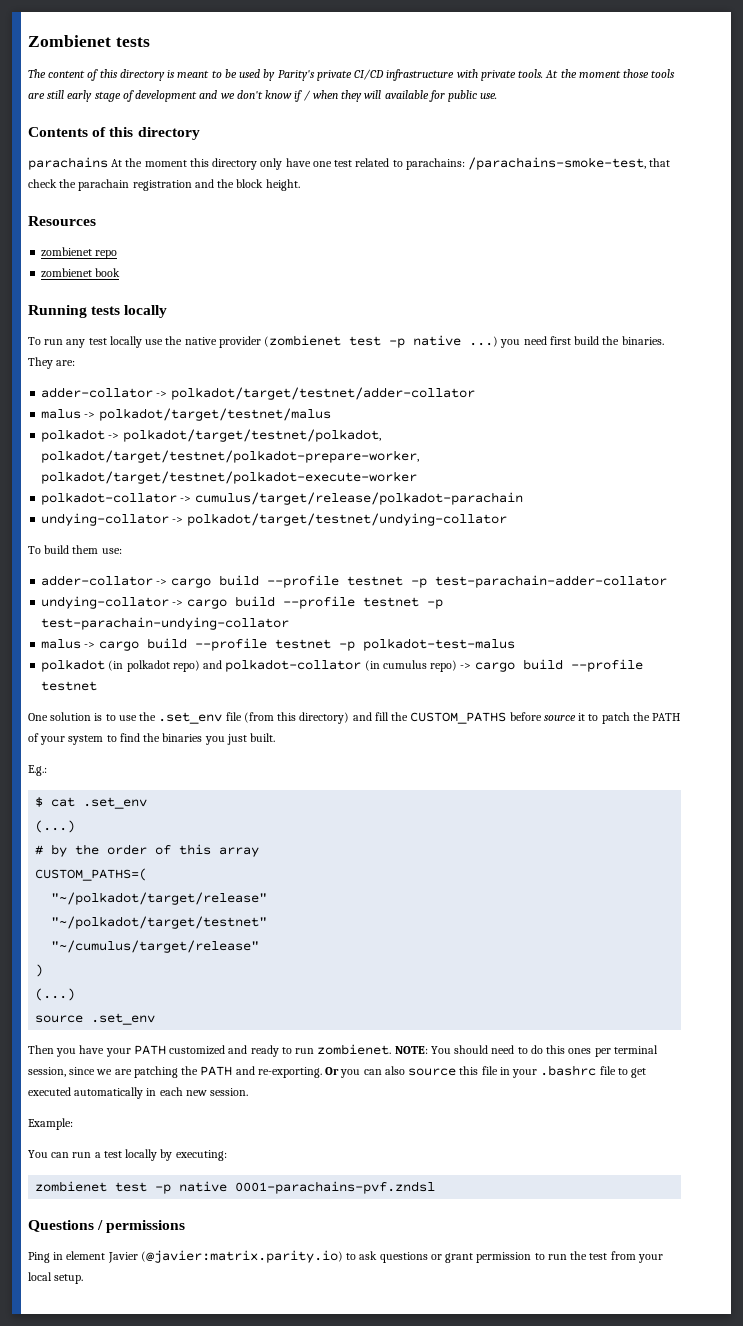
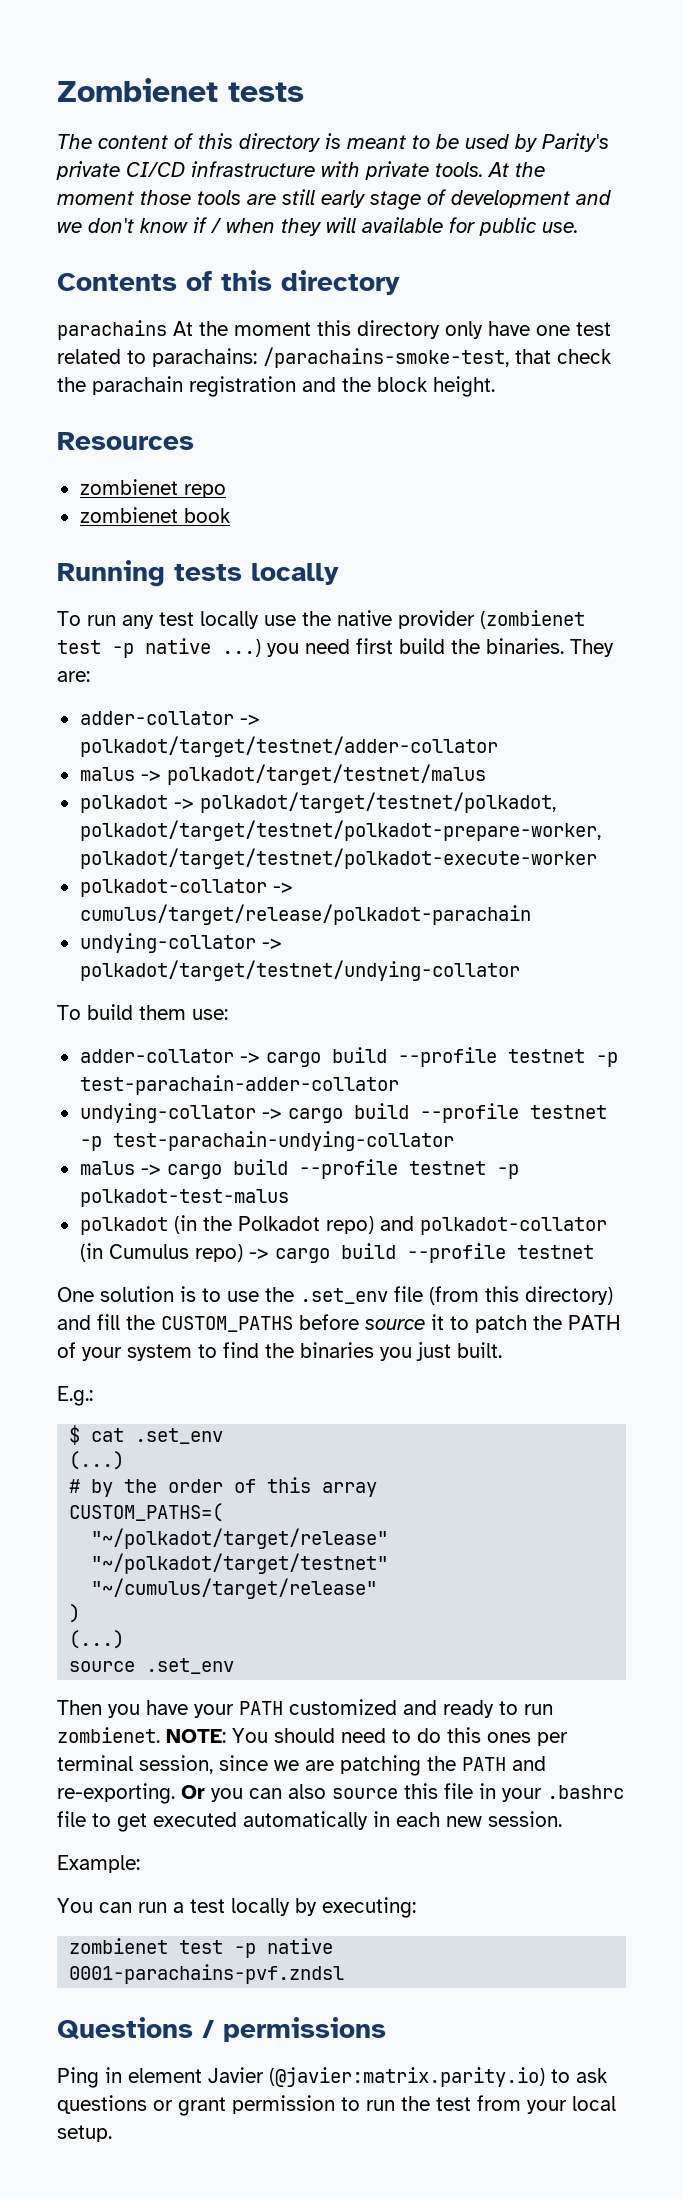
- polkadot (in polkadot repo) and polkadot-collator (in cumulus repo) -> cargo build --profile testnet
+ polkadot (in the Polkadot repo) and polkadot-collator (in Cumulus repo) -> cargo build --profile testnet

